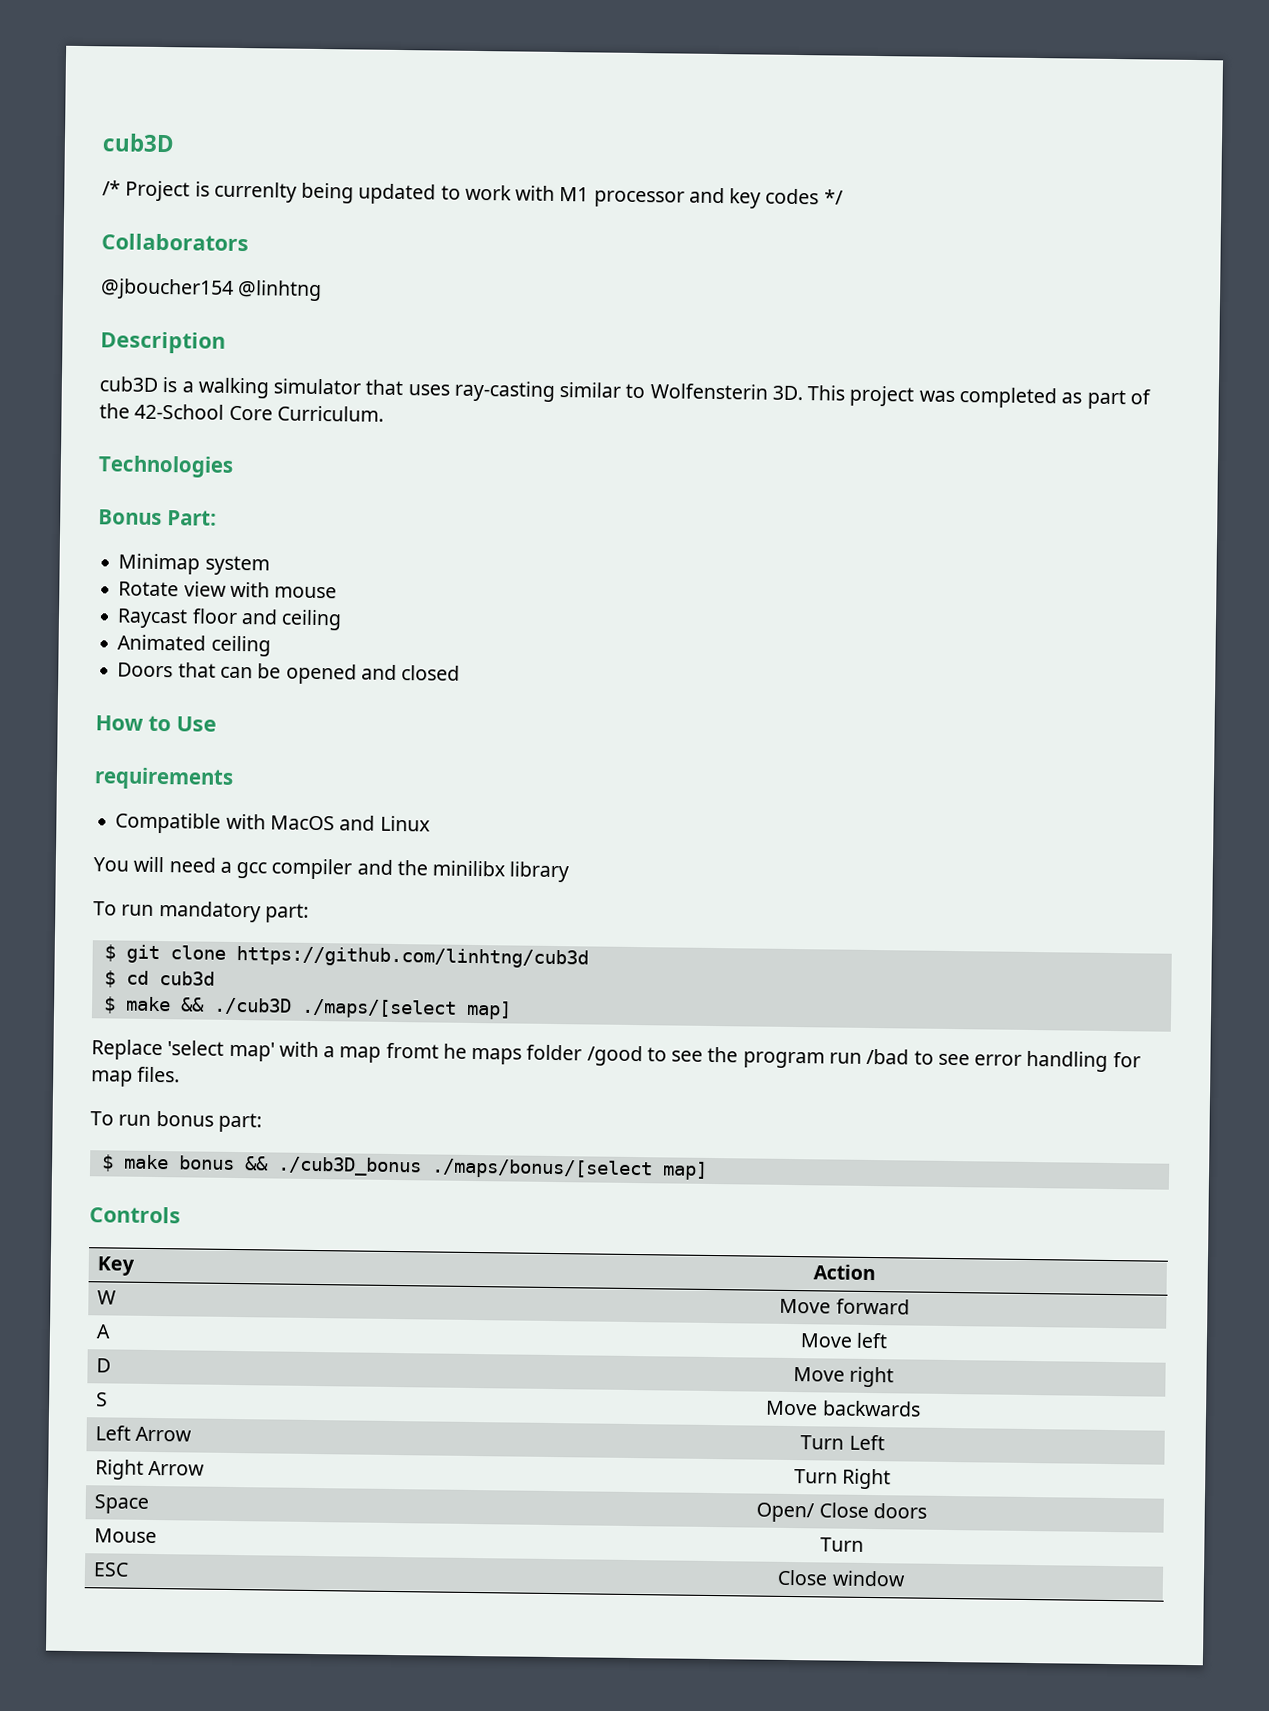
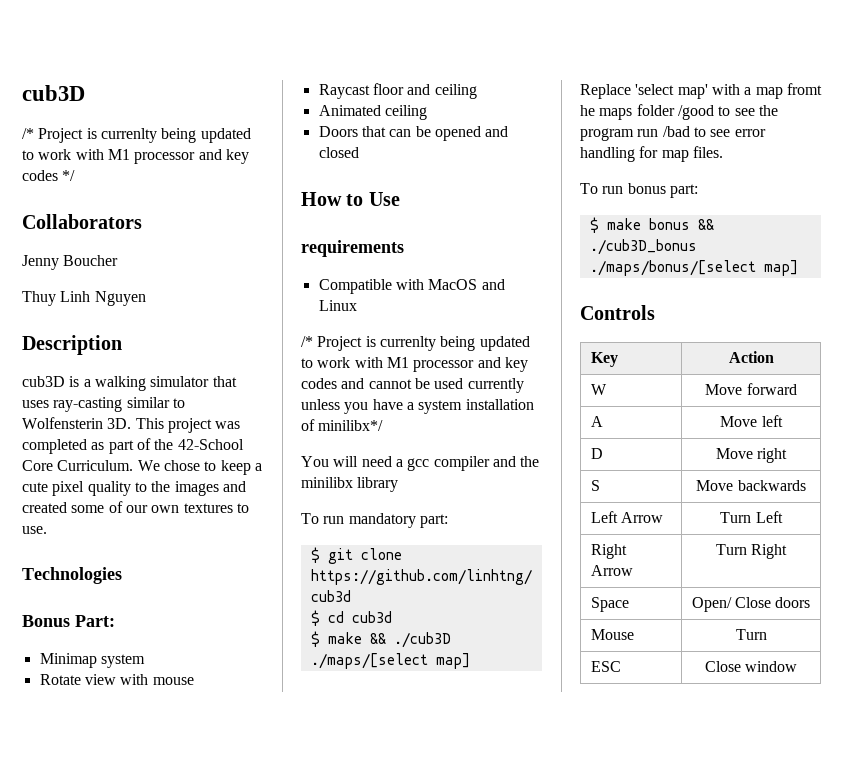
- @jboucher154 @linhtng
+ Jenny Boucher
+ Thuy Linh Nguyen
+ We chose to keep a cute pixel quality to the images and created some of our own textures to use.
+ /* Project is currenlty being updated to work with M1 processor and key codes and cannot be used currently unless you have a system installation of minilibx*/

